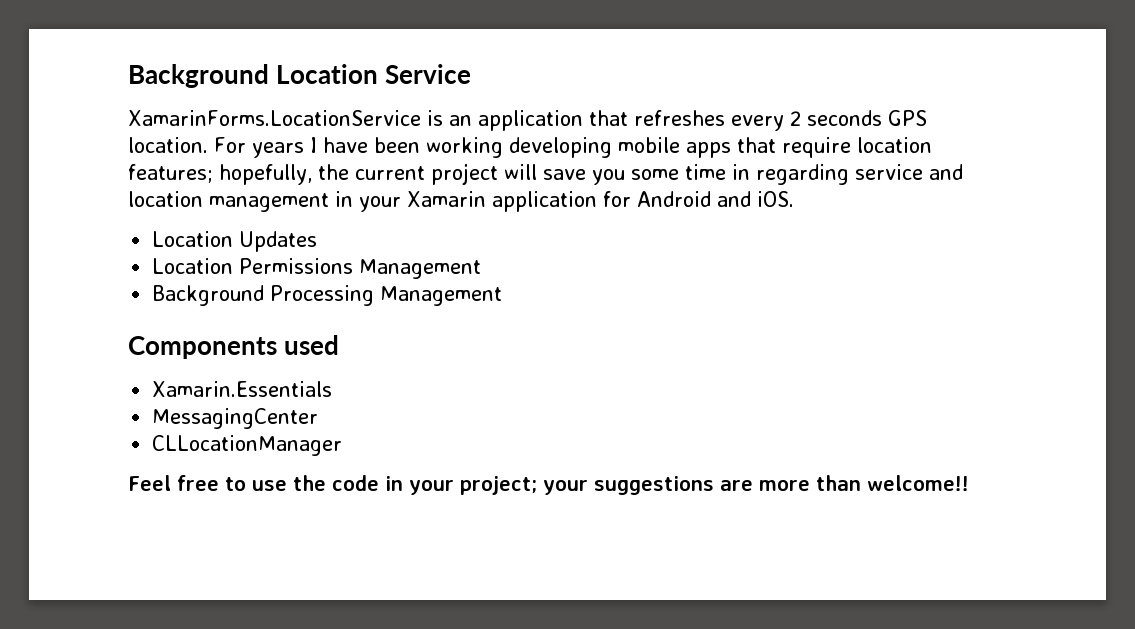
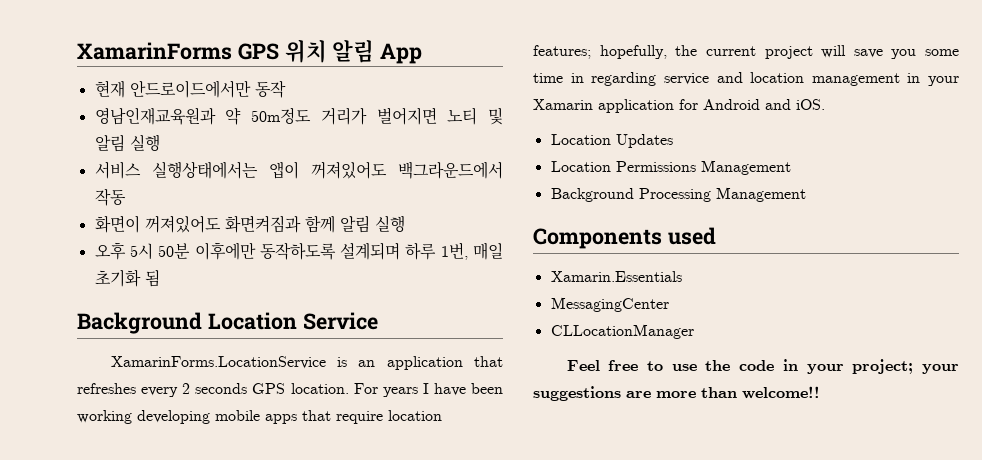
+ XamarinForms GPS 위치 알림 App
+ 현재 안드로이드에서만 동작
+ 영남인재교육원과 약 50m정도 거리가 벌어지면 노티 및 알림 실행
+ 서비스 실행상태에서는 앱이 꺼져있어도 백그라운드에서 작동
+ 화면이 꺼져있어도 화면켜짐과 함께 알림 실행
+ 오후 5시 50분 이후에만 동작하도록 설계되며 하루 1번, 매일 초기화 됨

